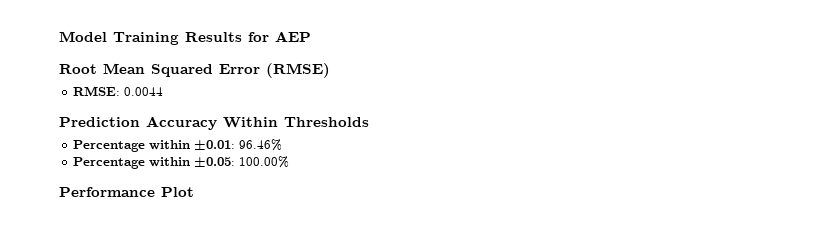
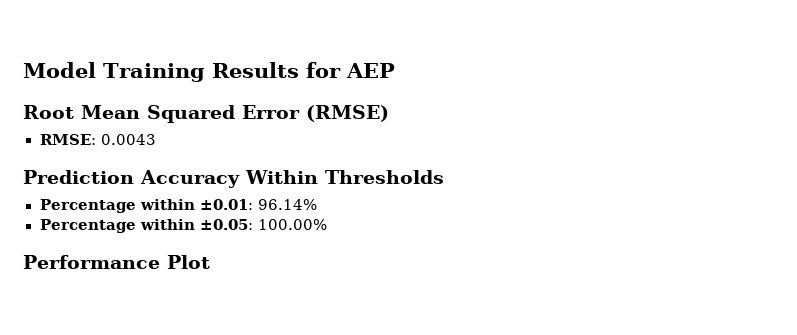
- RMSE: 0.0044
+ RMSE: 0.0043
- Percentage within ±0.01: 96.46%
+ Percentage within ±0.01: 96.14%

